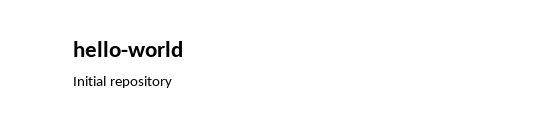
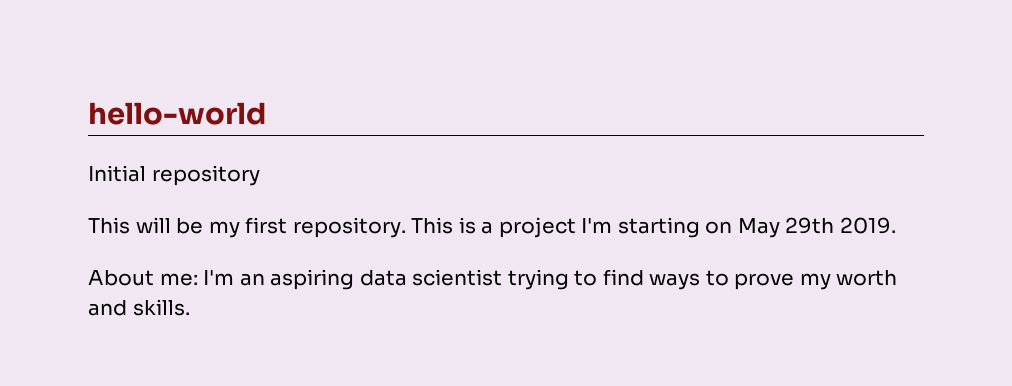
+ This will be my first repository. This is a project I'm starting on May 29th 2019.
+ About me: I'm an aspiring data scientist trying to find ways to prove my worth and skills.

